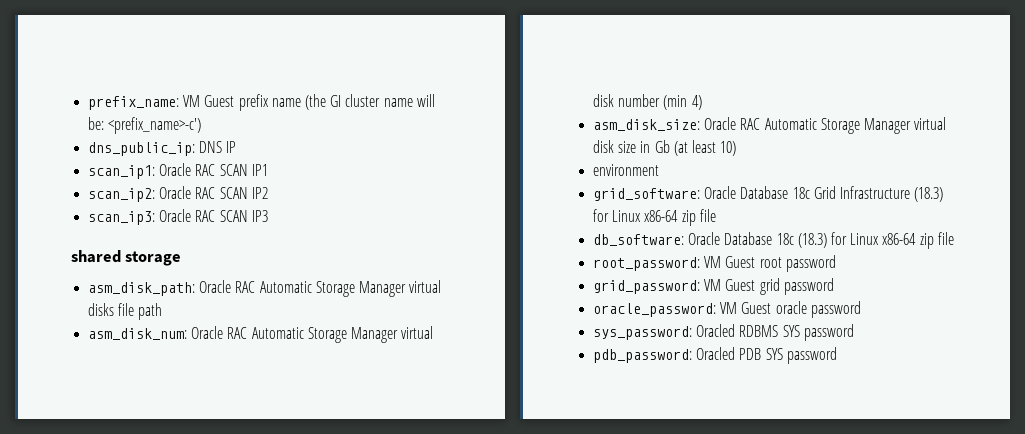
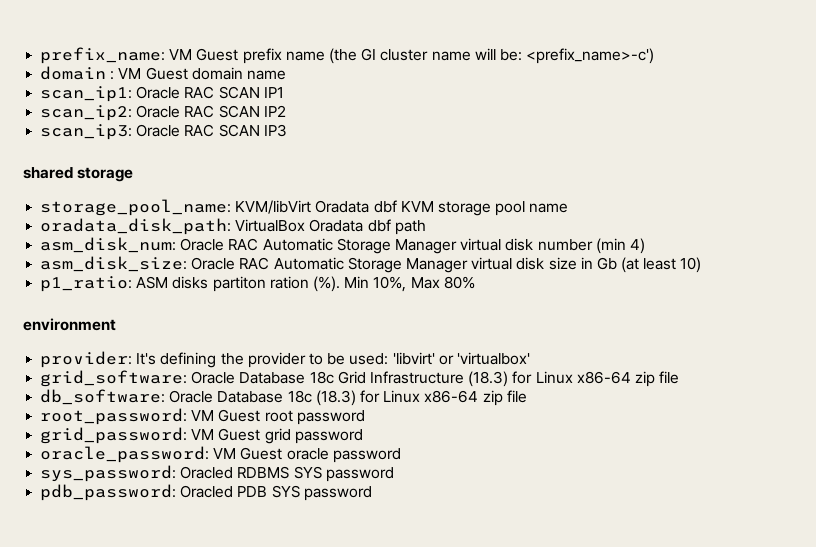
- dns_public_ip: DNS IP
+ domain : VM Guest domain name
- asm_disk_path: Oracle RAC Automatic Storage Manager virtual disks file path
+ storage_pool_name: KVM/libVirt Oradata dbf KVM storage pool name
+ oradata_disk_path: VirtualBox Oradata dbf path
+ p1_ratio: ASM disks partiton ration (%). Min 10%, Max 80%
  environment
+ provider: It's defining the provider to be used: 'libvirt' or 'virtualbox'

